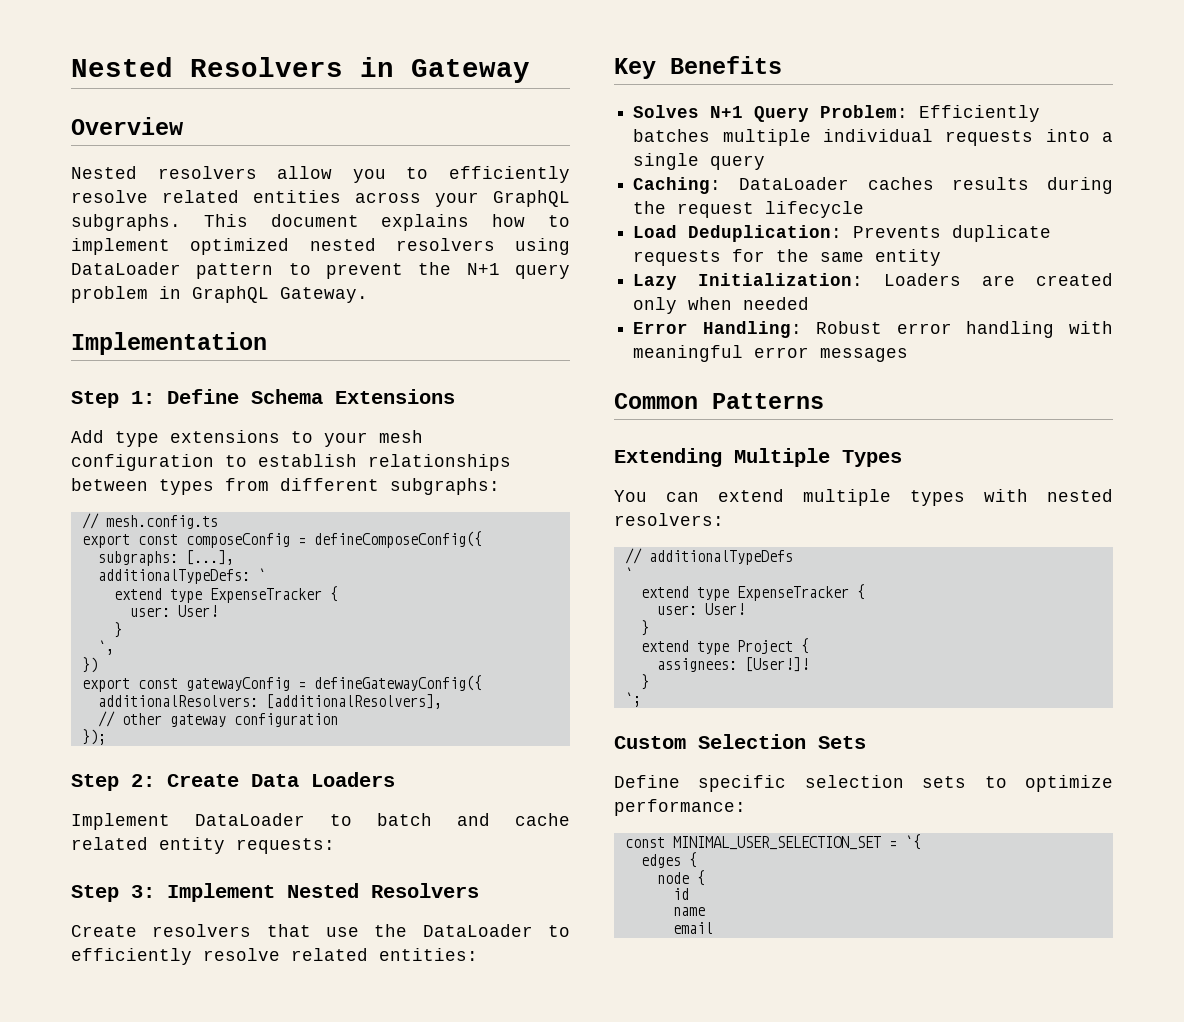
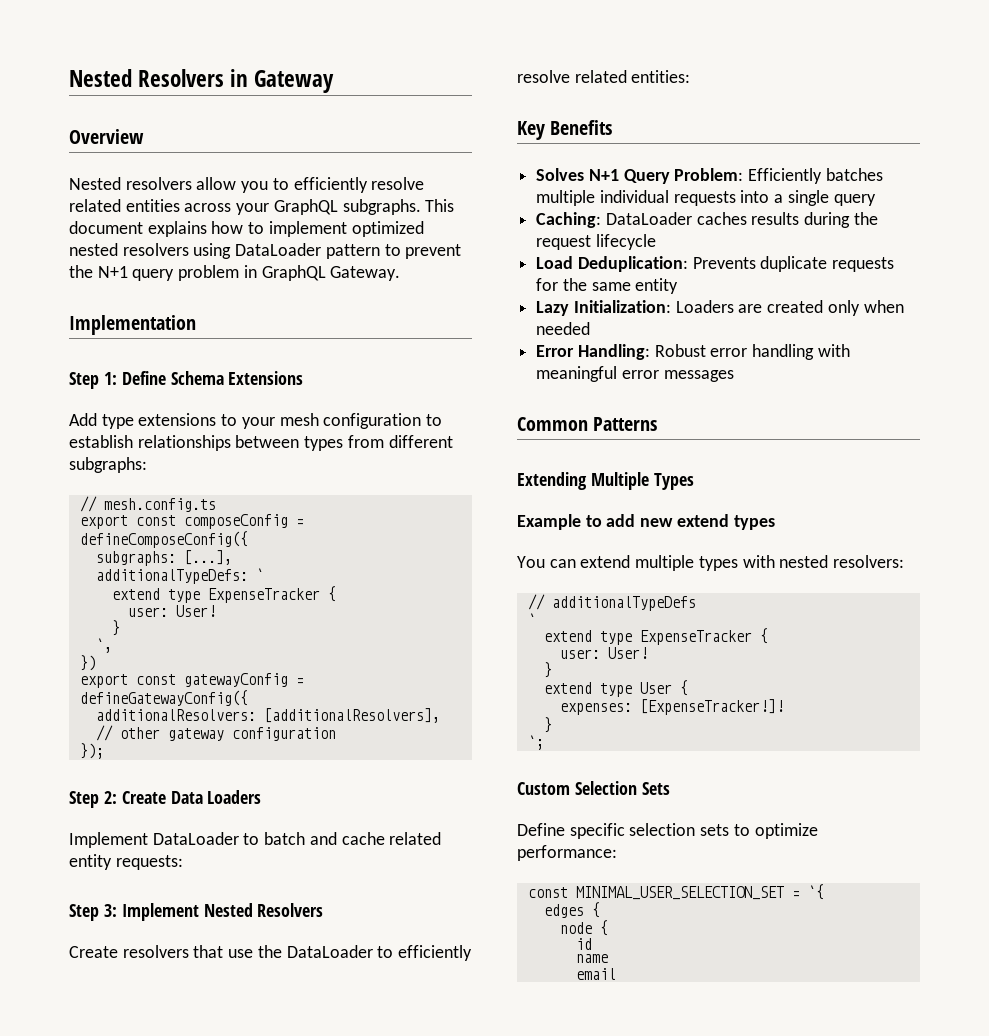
+ Example to add new extend types
- extend type Project {
- assignees: [User!]!
+ extend type User {
+ expenses: [ExpenseTracker!]!

